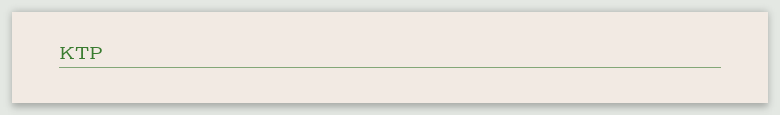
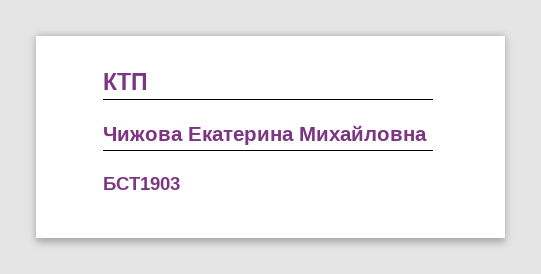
- KTP
+ КТП
+ Чижова Екатерина Михайловна
+ БСТ1903

